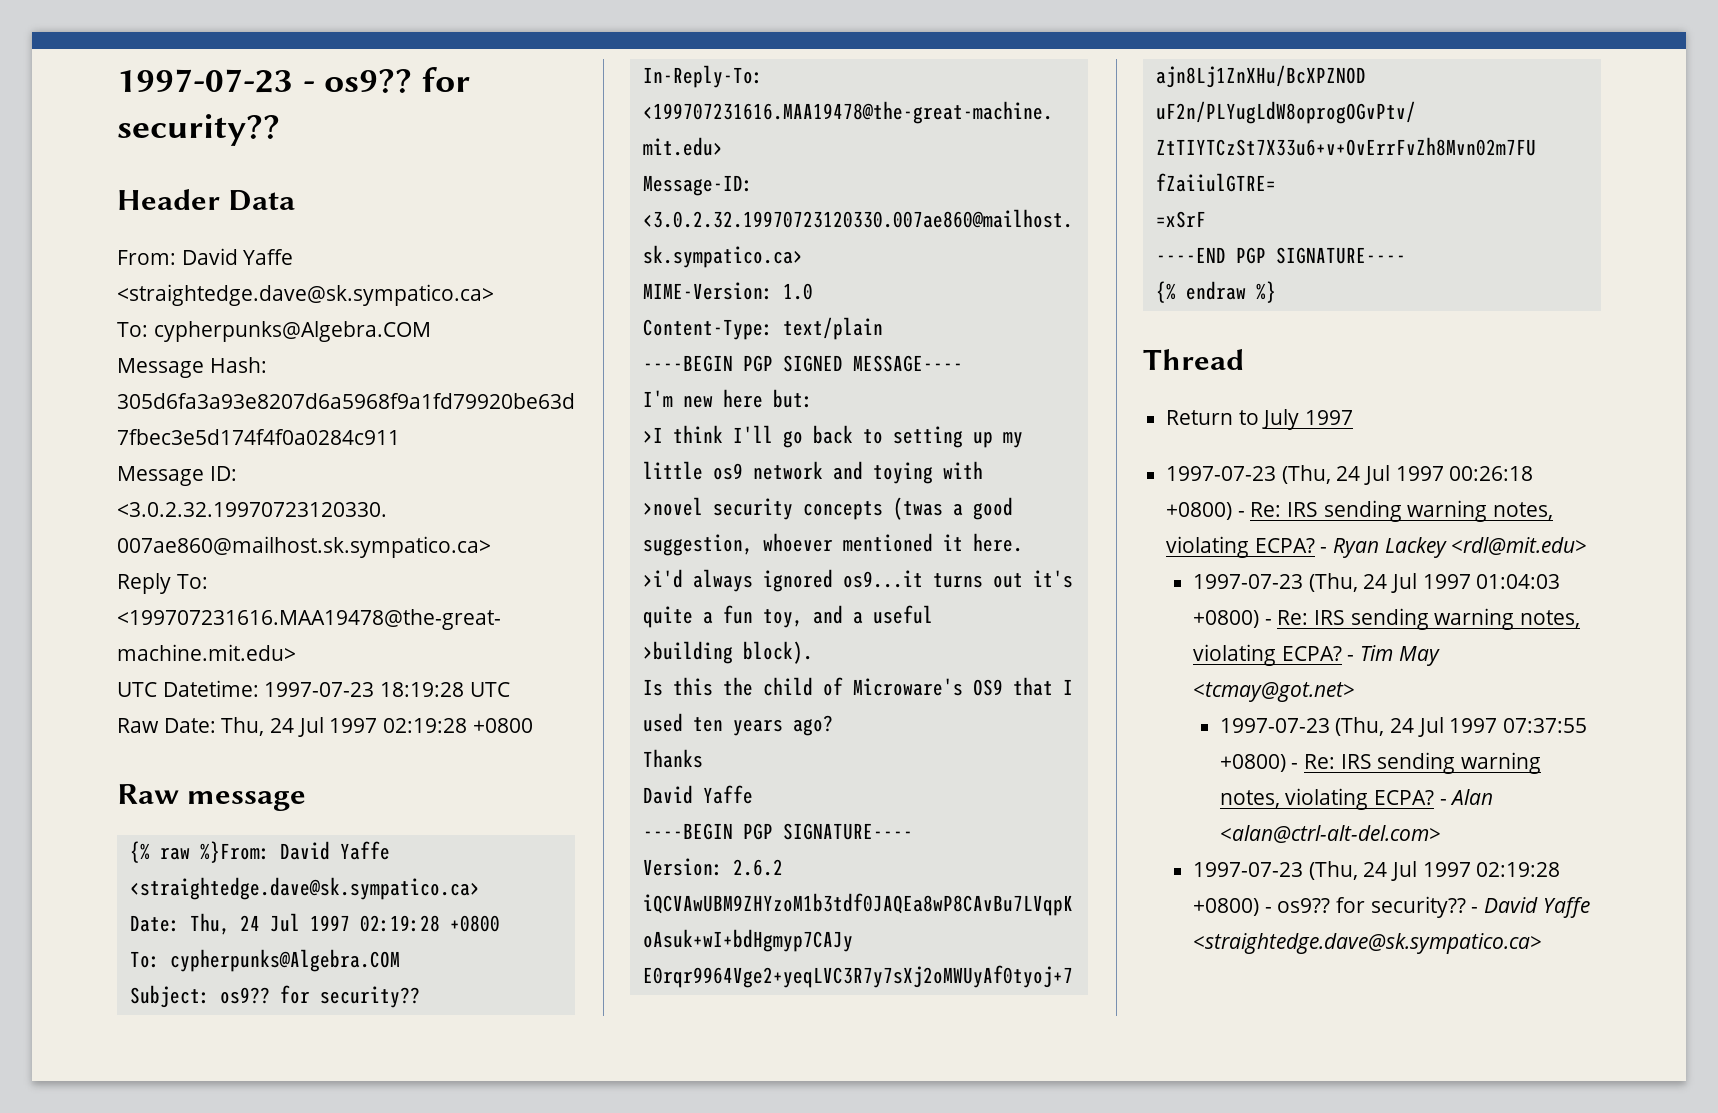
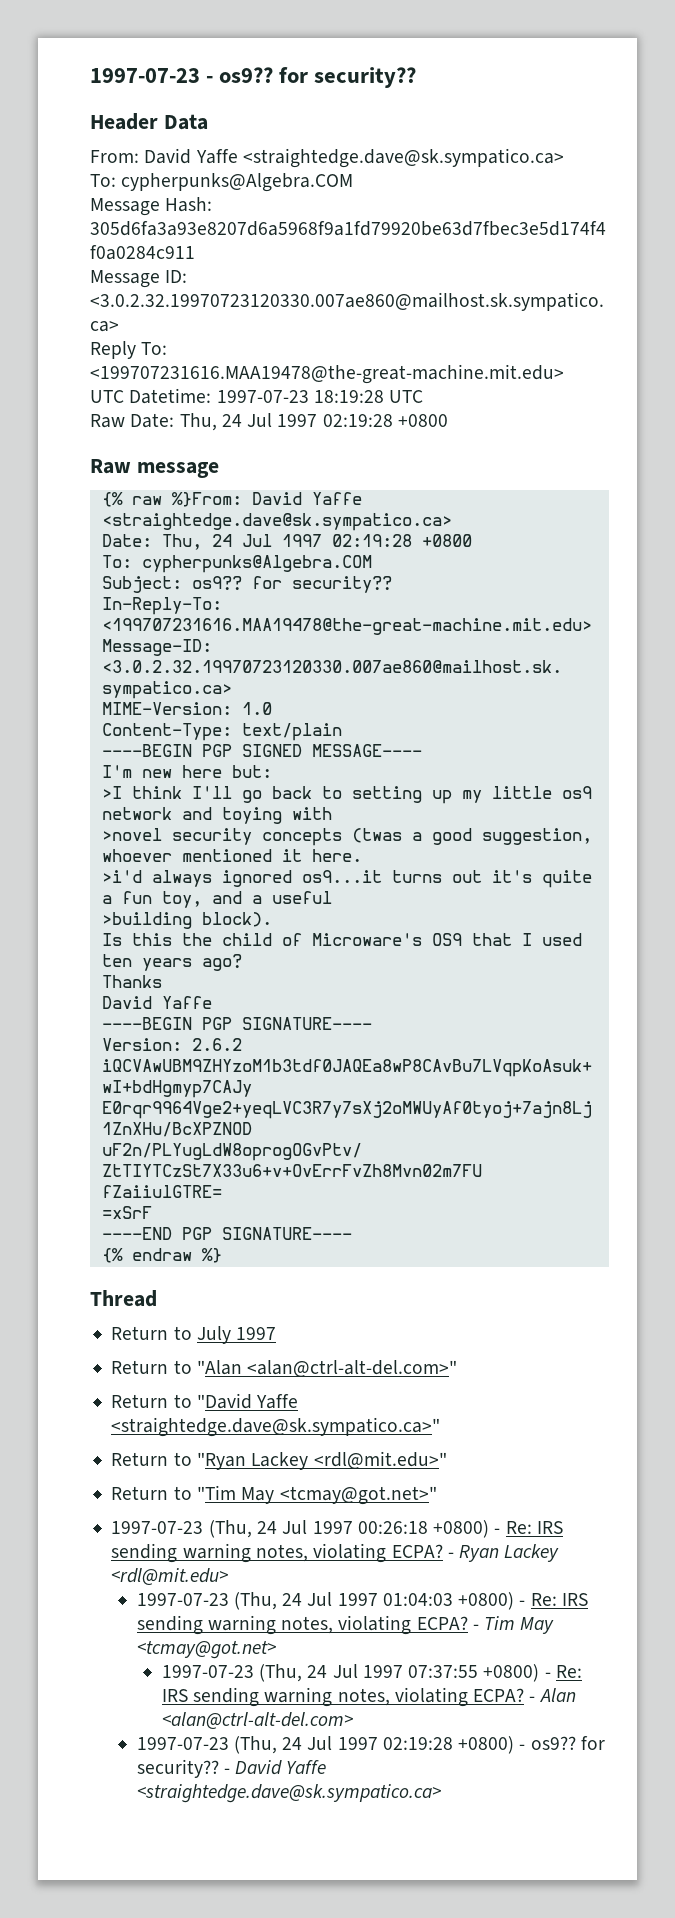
+ Return to "Alan <alan@ctrl-alt-del.com>"
+ Return to "David Yaffe <straightedge.dave@sk.sympatico.ca>"
+ Return to "Ryan Lackey <rdl@mit.edu>"
+ Return to "Tim May <tcmay@got.net>"

